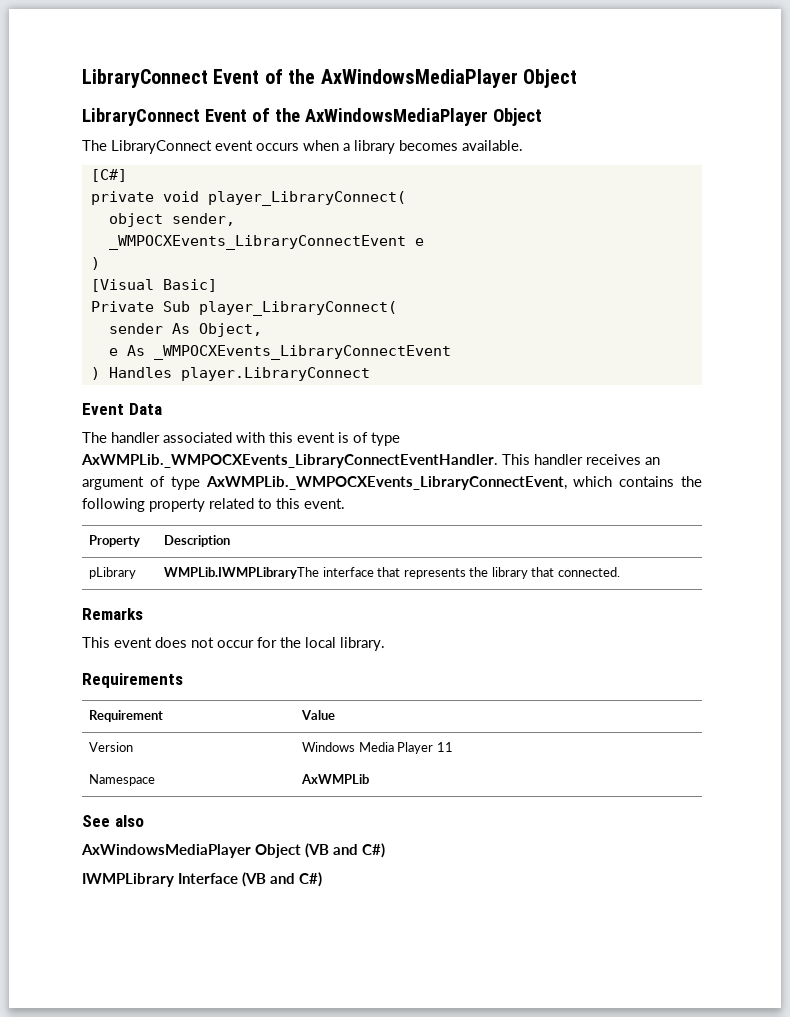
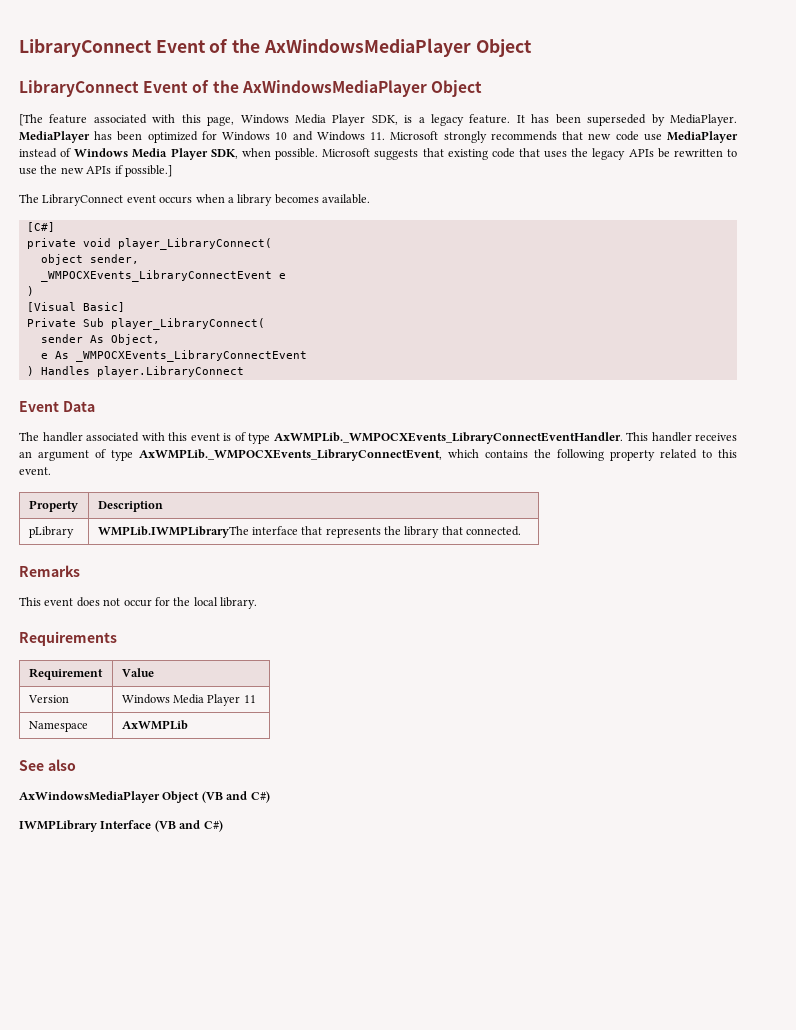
+ [The feature associated with this page, Windows Media Player SDK, is a legacy feature. It has been superseded by MediaPlayer. MediaPlayer has been optimized for Windows 10 and Windows 11. Microsoft strongly recommends that new code use MediaPlayer instead of Windows Media Player SDK, when possible. Microsoft suggests that existing code that uses the legacy APIs be rewritten to use the new APIs if possible.]

